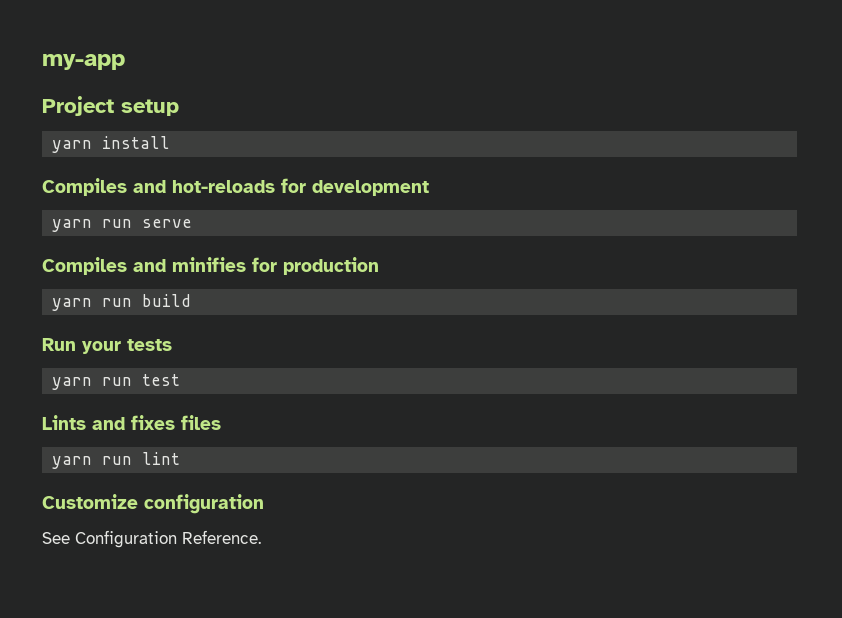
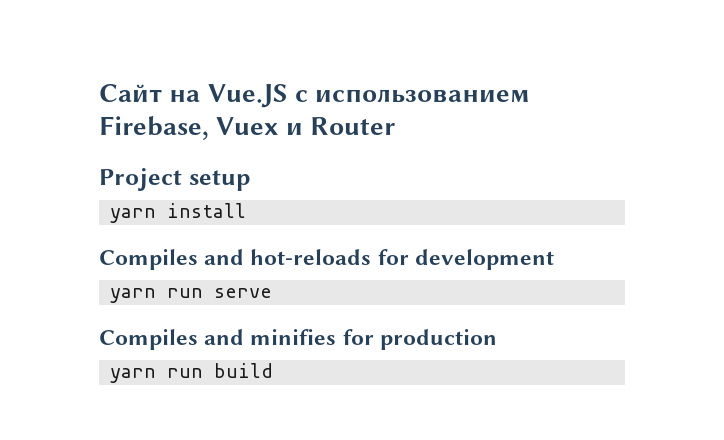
- my-app
+ Сайт на Vue.JS с использованием Firebase, Vuex и Router
- Run your tests
- yarn run test
- Lints and fixes files
- yarn run lint
- Customize configuration
- See Configuration Reference.

